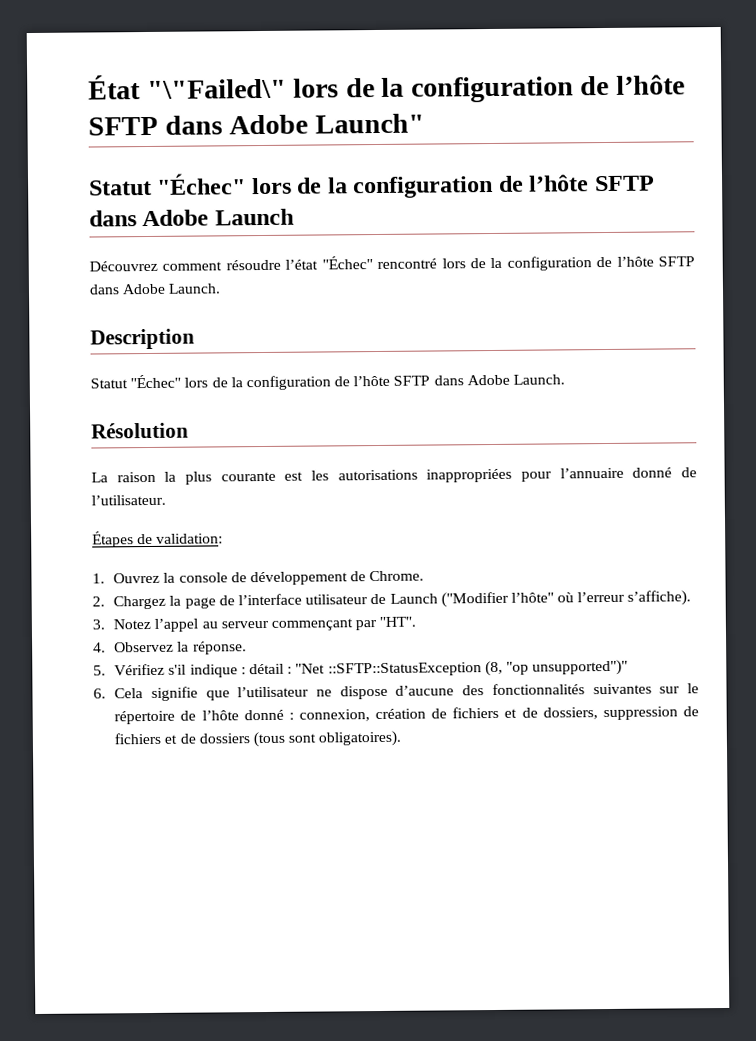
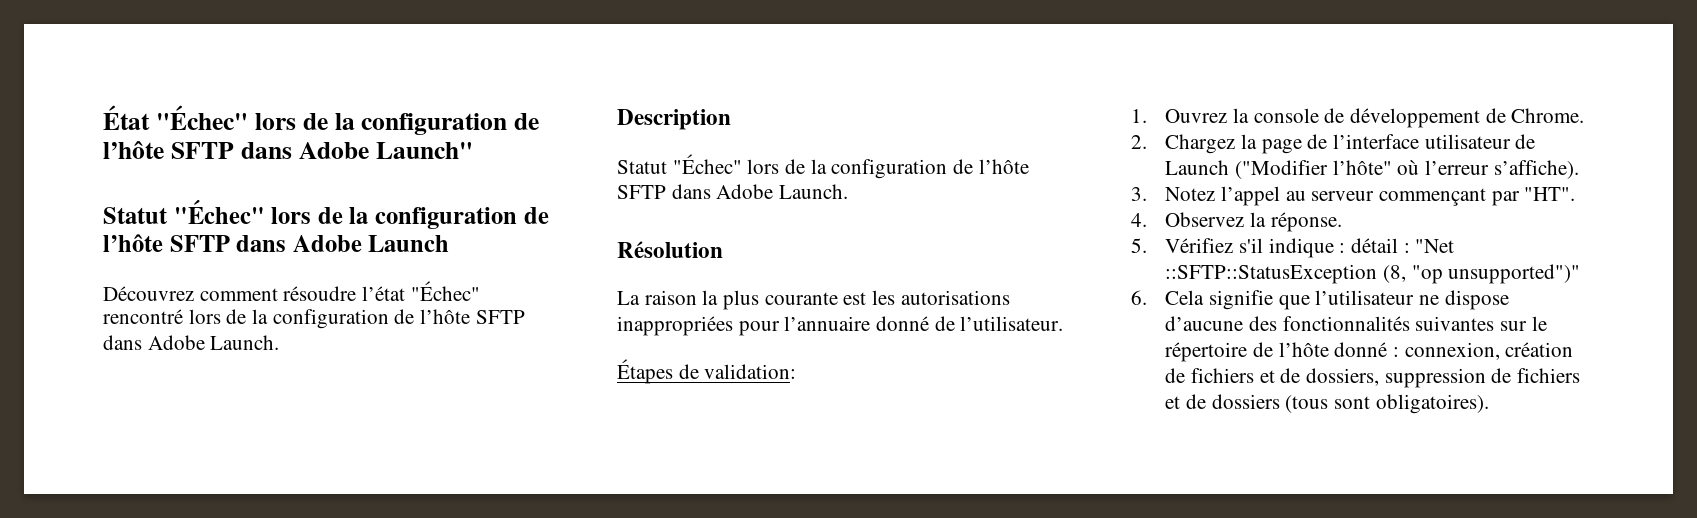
- État "\"Failed\" lors de la configuration de l’hôte SFTP dans Adobe Launch"
+ État "Échec" lors de la configuration de l’hôte SFTP dans Adobe Launch"

